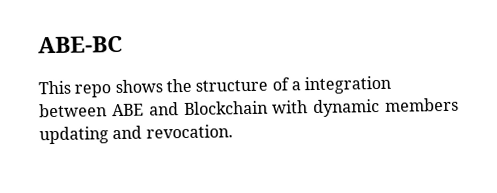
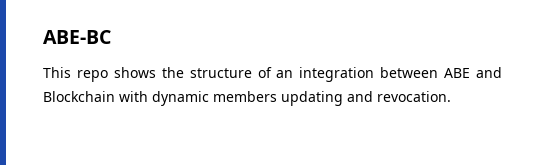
- This repo shows the structure of a integration between ABE and Blockchain with dynamic members updating and revocation.
+ This repo shows the structure of an integration between ABE and Blockchain with dynamic members updating and revocation.

